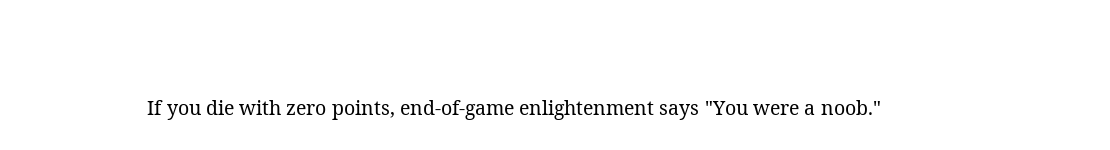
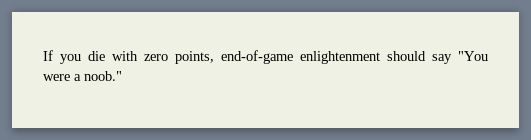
- If you die with zero points, end-of-game enlightenment says "You were a noob."
+ If you die with zero points, end-of-game enlightenment should say "You were a noob."

